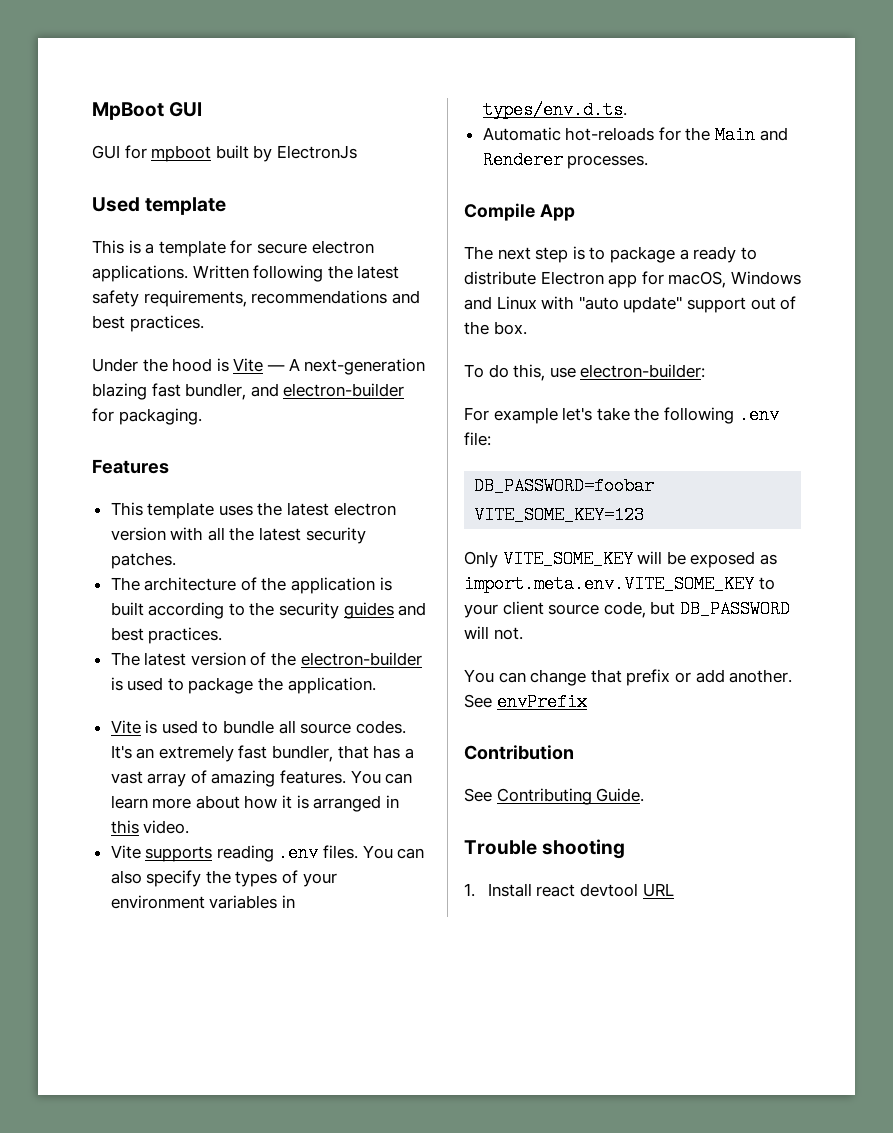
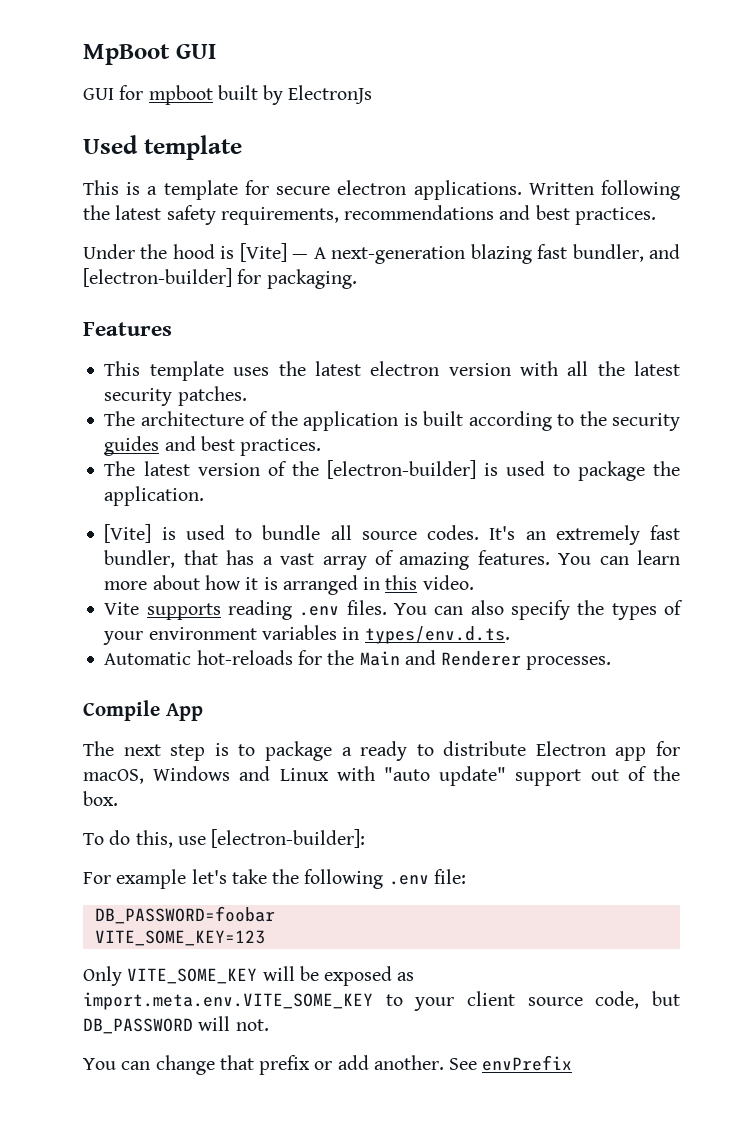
- Under the hood is Vite — A next-generation blazing fast bundler, and electron-builder for packaging.
+ Under the hood is [Vite] — A next-generation blazing fast bundler, and [electron-builder] for packaging.
- The latest version of the electron-builder is used to package the application.
+ The latest version of the [electron-builder] is used to package the application.
- Vite is used to bundle all source codes.
+ [Vite] is used to bundle all source codes.
- To do this, use electron-builder:
+ To do this, use [electron-builder]:
- Contribution
- See Contributing Guide.
- Trouble shooting
- 1. Install react devtool URL

